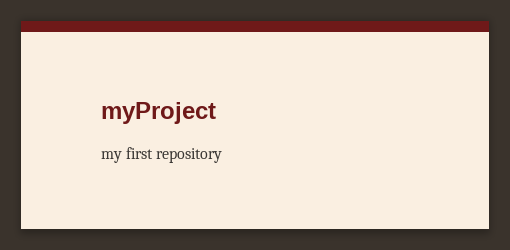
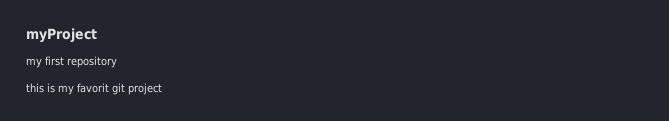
+ this is my favorit git project

